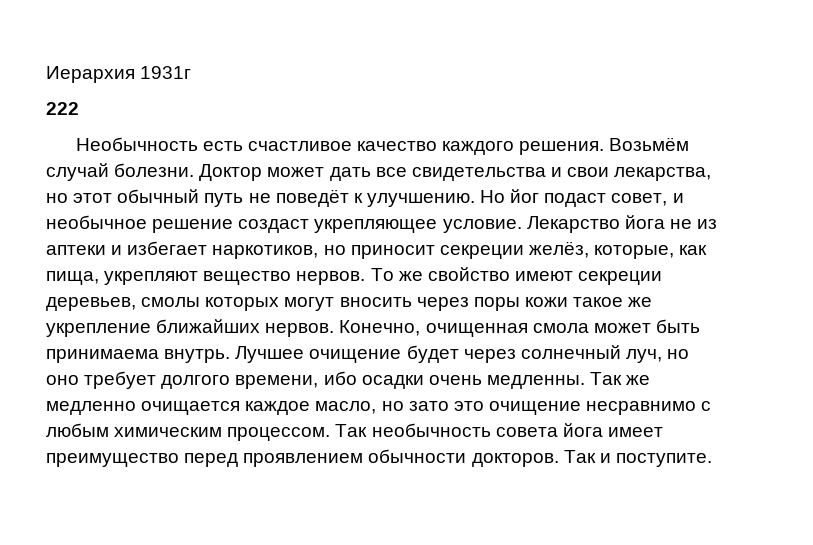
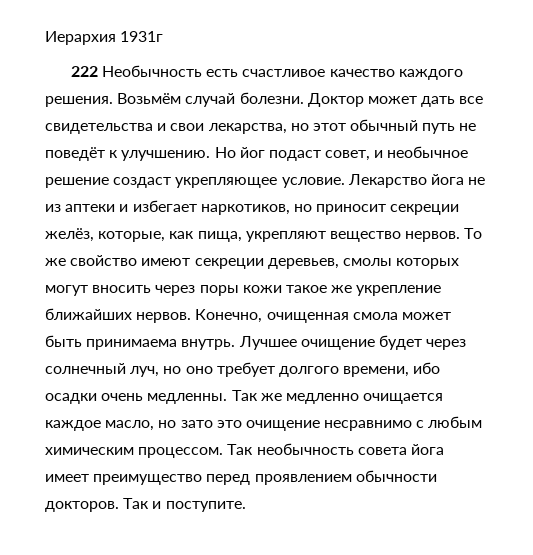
- 222
- Необычность есть счастливое качество каждого решения.
+ 222 Необычность есть счастливое качество каждого решения.

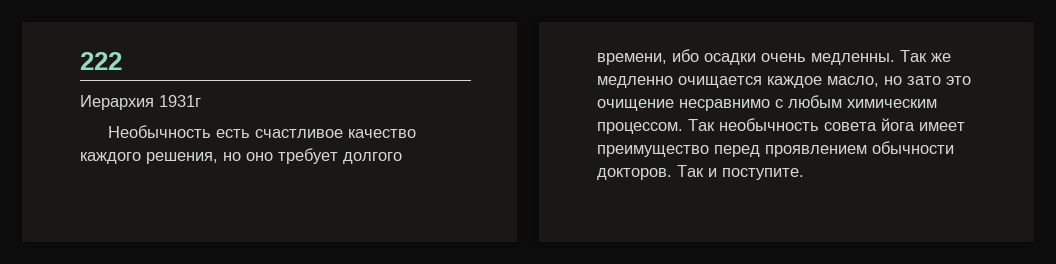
+ 222
- 222 Необычность есть счастливое качество каждого решения. Возьмём случай болезни. Доктор может дать все свидетельства и свои лекарства, но этот обычный путь не поведёт к улучшению. Но йог подаст совет, и необычное решение создаст укрепляющее условие. Лекарство йога не из аптеки и избегает наркотиков, но приносит секреции желёз, которые, как пища, укрепляют вещество нервов. То же свойство имеют секреции деревьев, смолы которых могут вносить через поры кожи такое же укрепление ближайших нервов. Конечно, очищенная смола может быть принимаема внутрь. Лучшее очищение будет через солнечный луч, но оно требует долгого времени, ибо осадки очень медленны.
+ Необычность есть счастливое качество каждого решения, но оно требует долгого времени, ибо осадки очень медленны.

